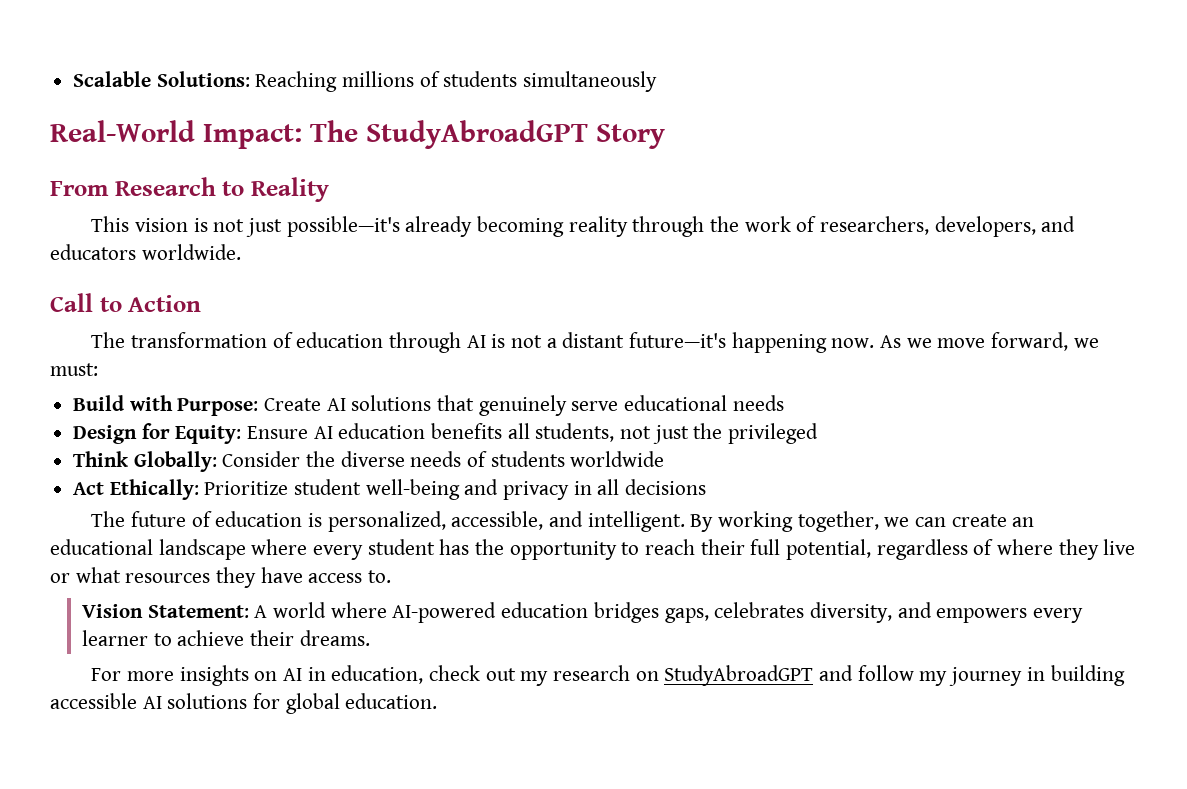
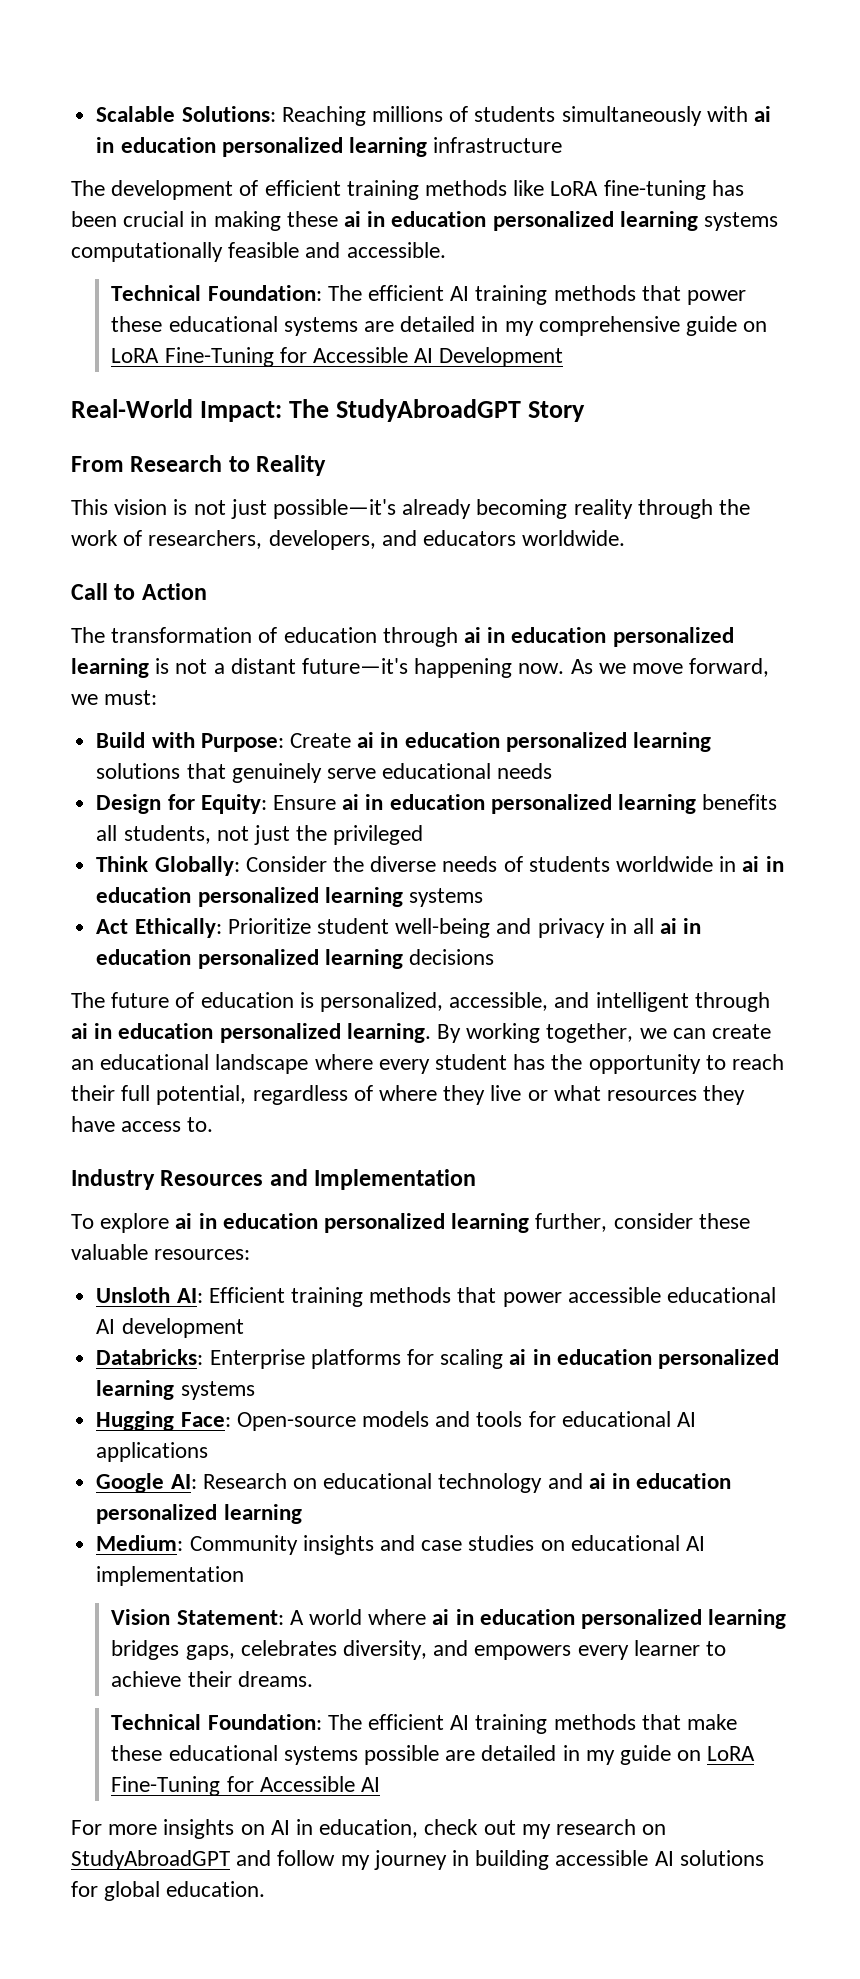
- Scalable Solutions: Reaching millions of students simultaneously
+ Scalable Solutions: Reaching millions of students simultaneously with ai in education personalized learning infrastructure
+ The development of efficient training methods like LoRA fine-tuning has been crucial in making these ai in education personalized learning systems computationally feasible and accessible.
+ Technical Foundation: The efficient AI training methods that power these educational systems are detailed in my comprehensive guide on LoRA Fine-Tuning for Accessible AI Development
- The transformation of education through AI is not a distant future—it's happening now.
+ The transformation of education through ai in education personalized learning is not a distant future—it's happening now.
- Build with Purpose: Create AI solutions that genuinely serve educational needs
+ Build with Purpose: Create ai in education personalized learning solutions that genuinely serve educational needs
- Design for Equity: Ensure AI education benefits all students, not just the privileged
+ Design for Equity: Ensure ai in education personalized learning benefits all students, not just the privileged
- Think Globally: Consider the diverse needs of students worldwide
+ Think Globally: Consider the diverse needs of students worldwide in ai in education personalized learning systems
- Act Ethically: Prioritize student well-being and privacy in all decisions
+ Act Ethically: Prioritize student well-being and privacy in all ai in education personalized learning decisions
- The future of education is personalized, accessible, and intelligent.
+ The future of education is personalized, accessible, and intelligent through ai in education personalized learning.
+ Industry Resources and Implementation
+ To explore ai in education personalized learning further, consider these valuable resources:
+ Unsloth AI: Efficient training methods that power accessible educational AI development
+ Databricks: Enterprise platforms for scaling ai in education personalized learning systems
+ Hugging Face: Open-source models and tools for educational AI applications
+ Google AI: Research on educational technology and ai in education personalized learning
+ Medium: Community insights and case studies on educational AI implementation
- Vision Statement: A world where AI-powered education bridges gaps, celebrates diversity, and empowers every learner to achieve their dreams.
+ Vision Statement: A world where ai in education personalized learning bridges gaps, celebrates diversity, and empowers every learner to achieve their dreams.
+ Technical Foundation: The efficient AI training methods that make these educational systems possible are detailed in my guide on LoRA Fine-Tuning for Accessible AI

